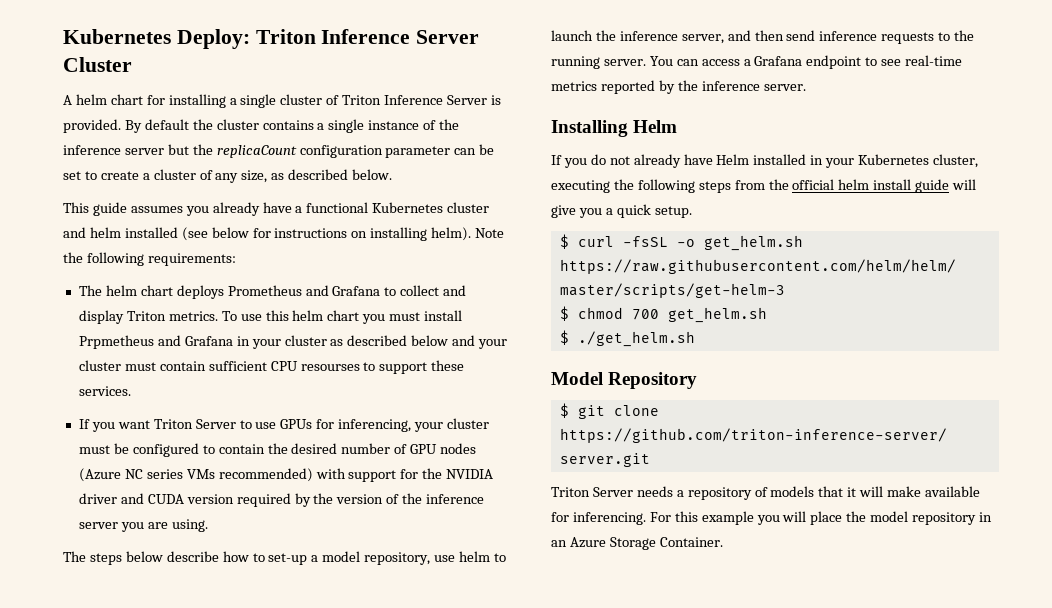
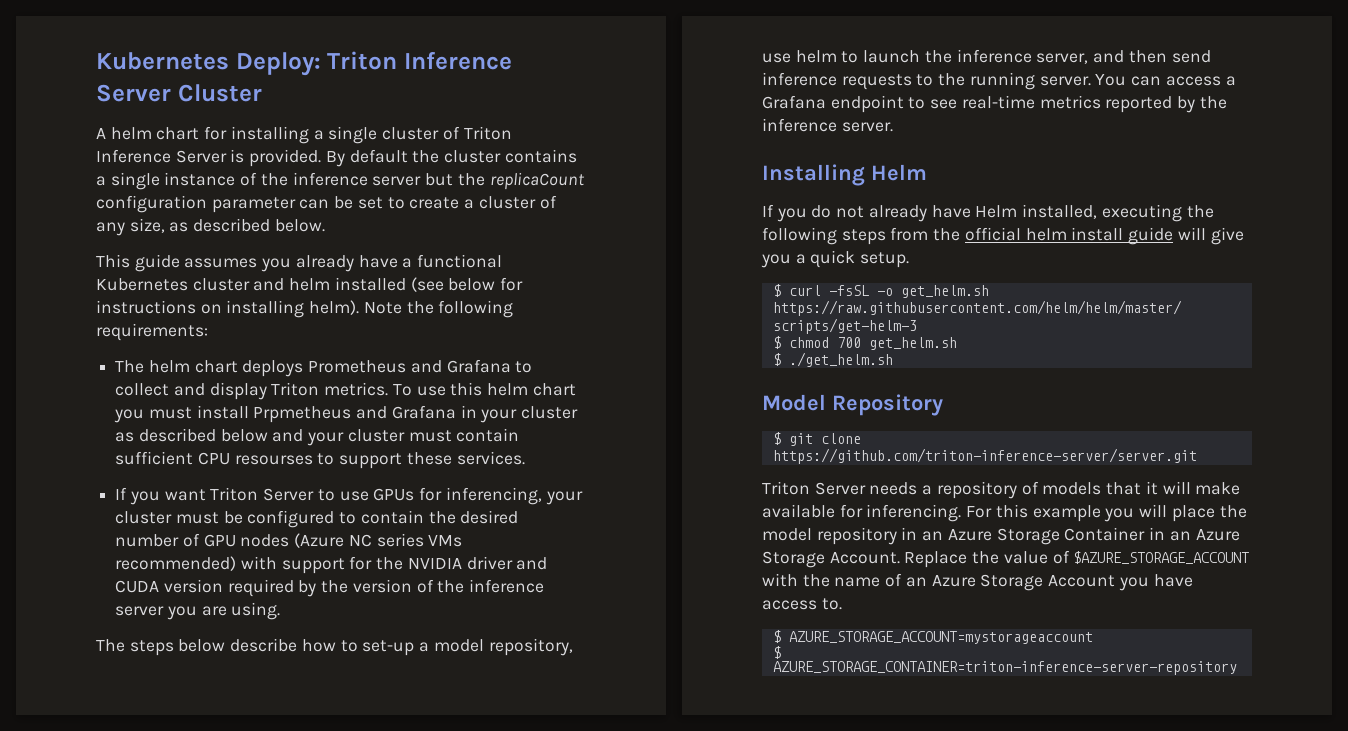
- If you do not already have Helm installed in your Kubernetes cluster, executing the following steps from the official helm install guide will give you a quick setup.
+ If you do not already have Helm installed, executing the following steps from the official helm install guide will give you a quick setup.
- For this example you will place the model repository in an Azure Storage Container.
+ For this example you will place the model repository in an Azure Storage Container in an Azure Storage Account. Replace the value of $AZURE_STORAGE_ACCOUNT with the name of an Azure Storage Account you have access to.
+ $ AZURE_STORAGE_ACCOUNT=mystorageaccount
+ $ AZURE_STORAGE_CONTAINER=triton-inference-server-repository

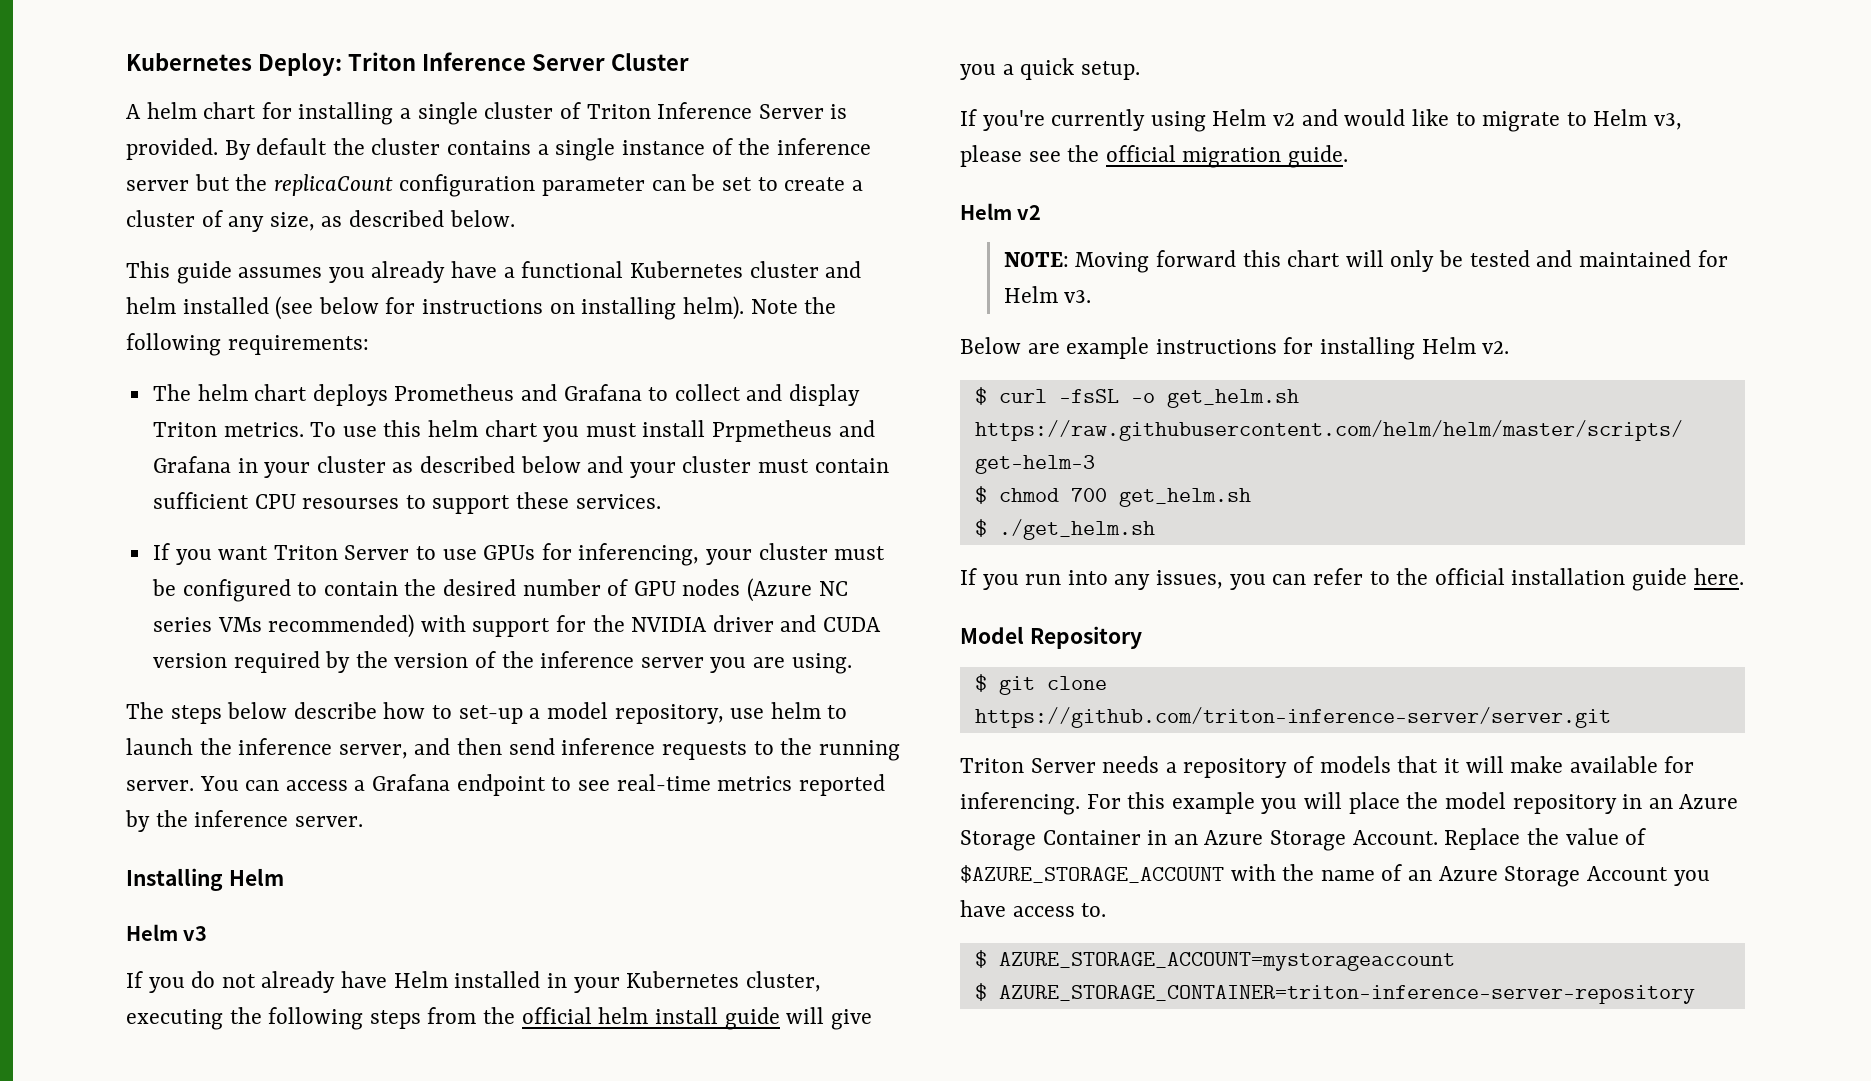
+ Helm v3
- If you do not already have Helm installed, executing the following steps from the official helm install guide will give you a quick setup.
+ If you do not already have Helm installed in your Kubernetes cluster, executing the following steps from the official helm install guide will give you a quick setup.
+ If you're currently using Helm v2 and would like to migrate to Helm v3, please see the official migration guide.
+ Helm v2
+ NOTE: Moving forward this chart will only be tested and maintained for Helm v3.
+ Below are example instructions for installing Helm v2.
+ If you run into any issues, you can refer to the official installation guide here.

